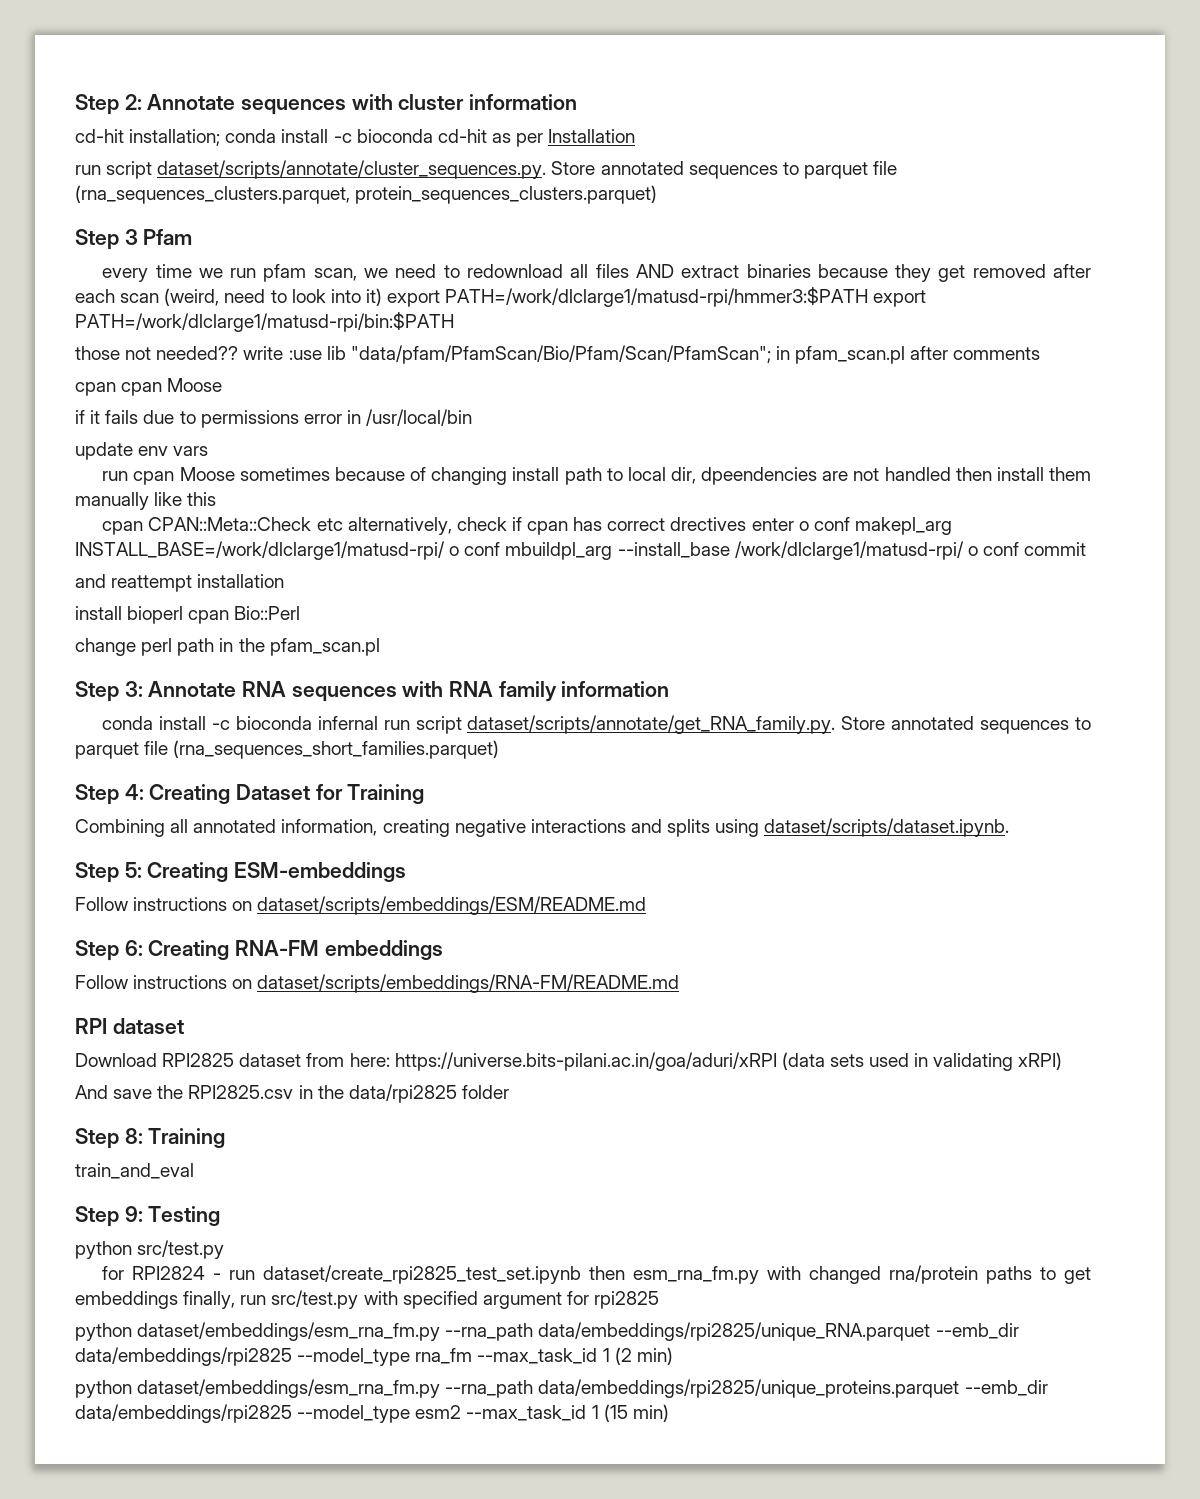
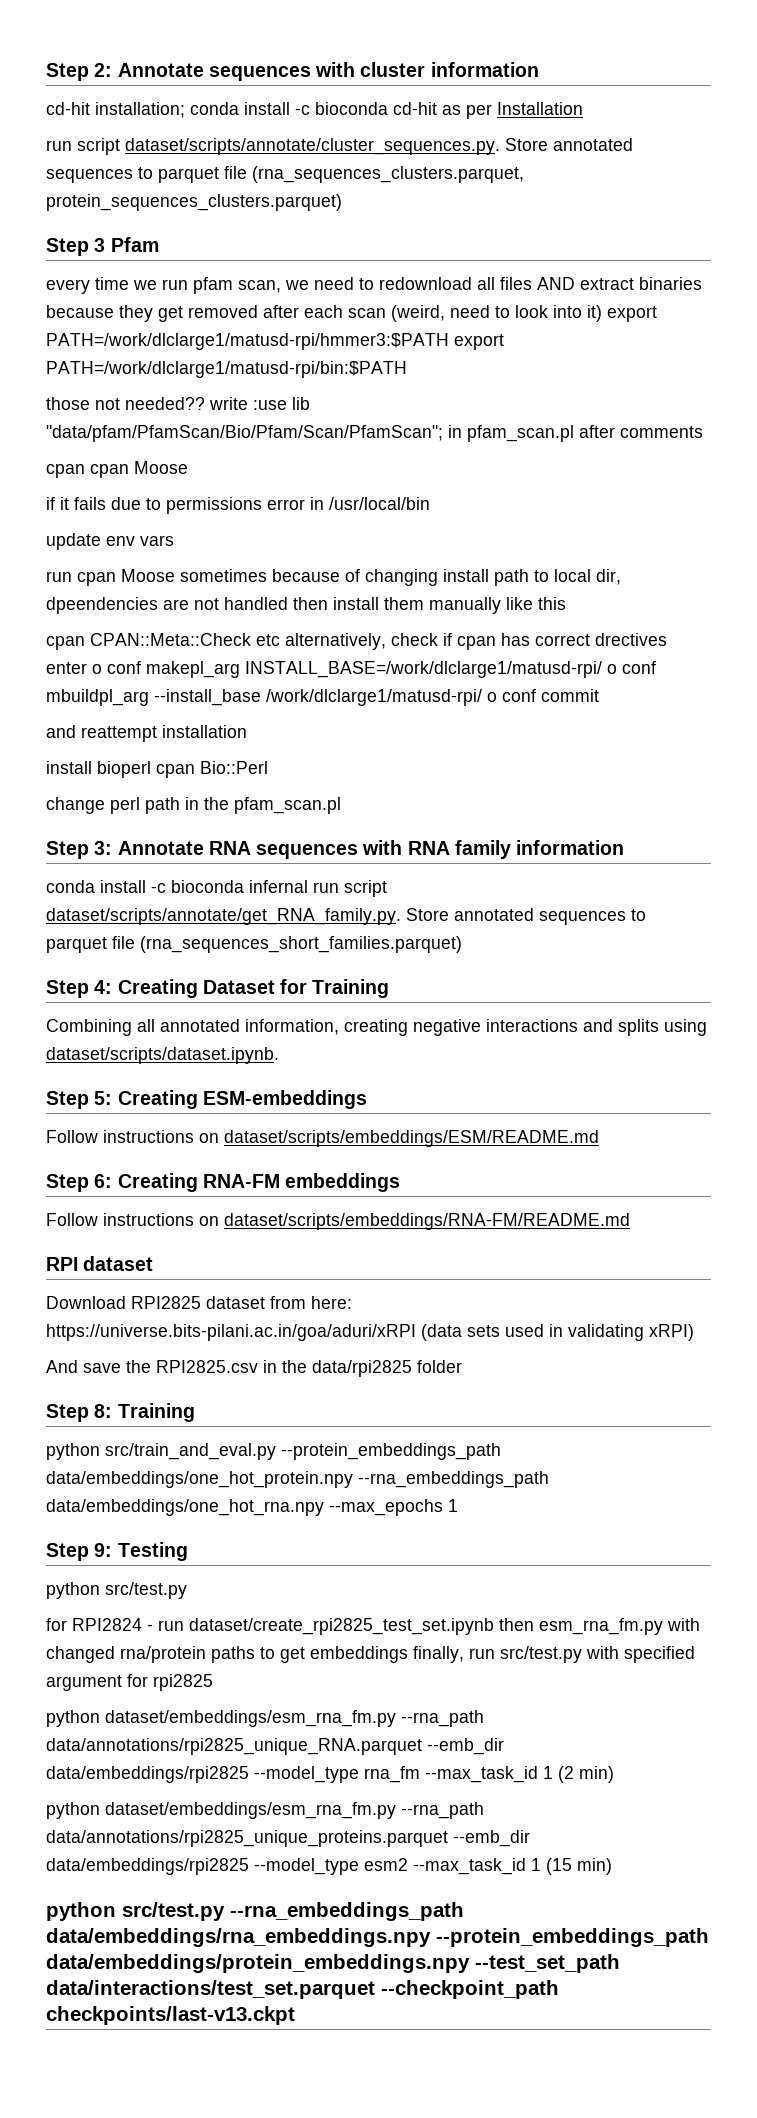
- train_and_eval
+ python src/train_and_eval.py --protein_embeddings_path data/embeddings/one_hot_protein.npy --rna_embeddings_path data/embeddings/one_hot_rna.npy --max_epochs 1
- python dataset/embeddings/esm_rna_fm.py --rna_path data/embeddings/rpi2825/unique_RNA.parquet --emb_dir data/embeddings/rpi2825 --model_type rna_fm --max_task_id 1 (2 min)
+ python dataset/embeddings/esm_rna_fm.py --rna_path data/annotations/rpi2825_unique_RNA.parquet --emb_dir data/embeddings/rpi2825 --model_type rna_fm --max_task_id 1 (2 min)
- python dataset/embeddings/esm_rna_fm.py --rna_path data/embeddings/rpi2825/unique_proteins.parquet --emb_dir data/embeddings/rpi2825 --model_type esm2 --max_task_id 1 (15 min)
+ python dataset/embeddings/esm_rna_fm.py --rna_path data/annotations/rpi2825_unique_proteins.parquet --emb_dir data/embeddings/rpi2825 --model_type esm2 --max_task_id 1 (15 min)
+ python src/test.py --rna_embeddings_path data/embeddings/rna_embeddings.npy --protein_embeddings_path data/embeddings/protein_embeddings.npy --test_set_path data/interactions/test_set.parquet --checkpoint_path checkpoints/last-v13.ckpt

